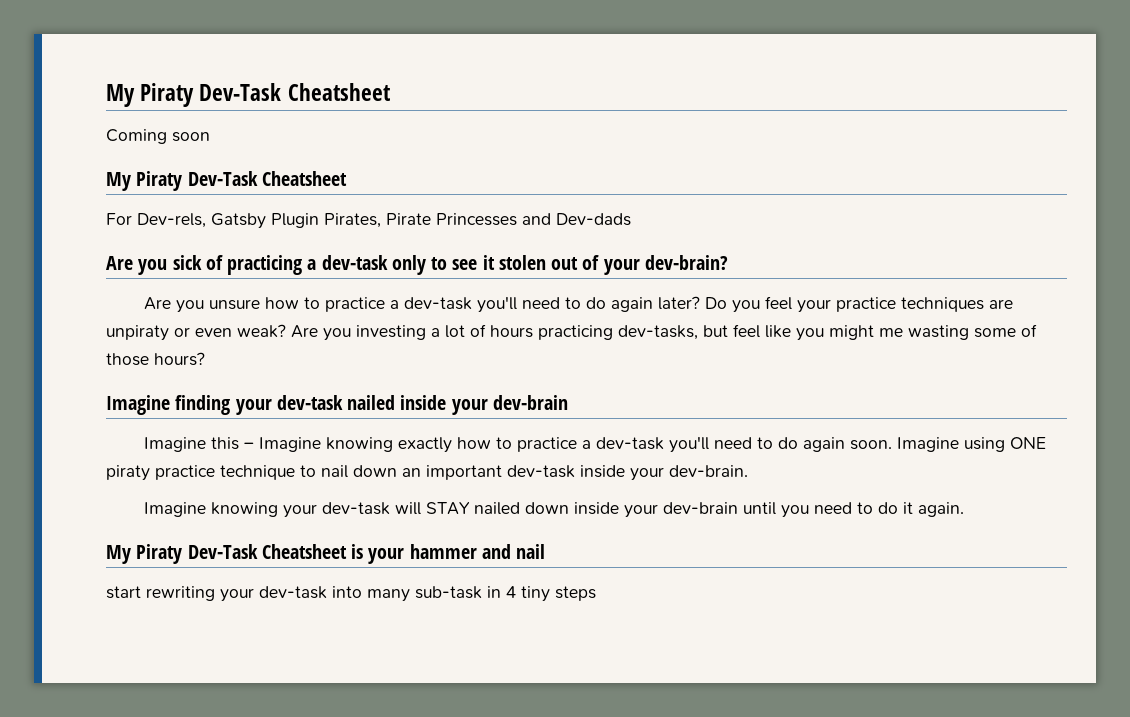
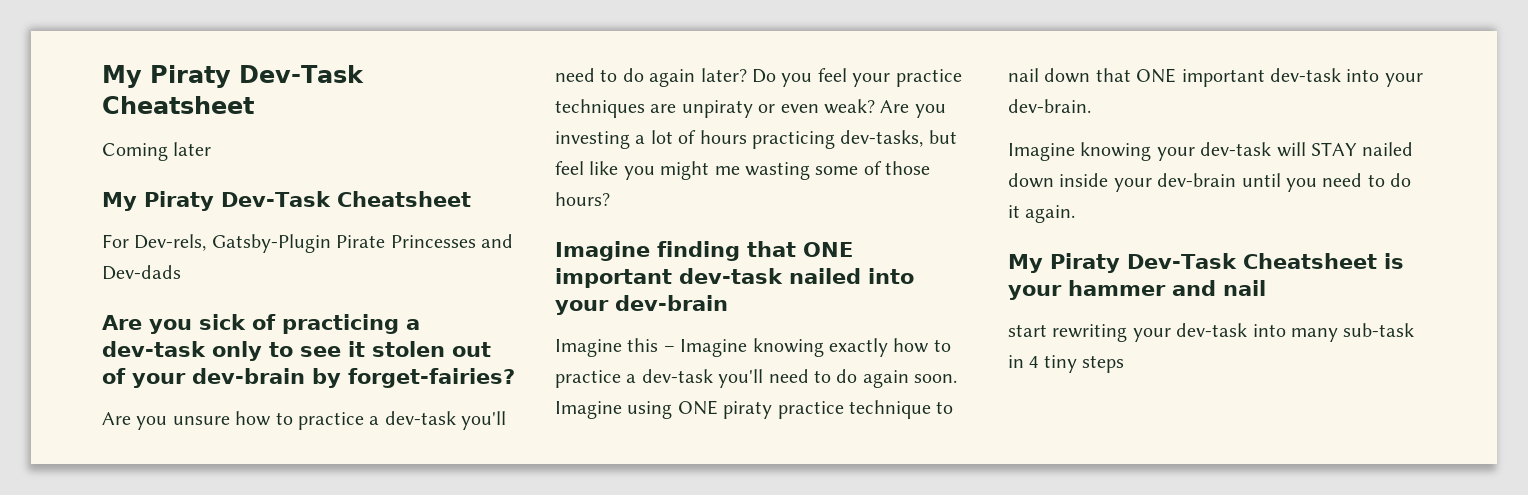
- Coming soon
+ Coming later
- For Dev-rels, Gatsby Plugin Pirates, Pirate Princesses and Dev-dads
+ For Dev-rels, Gatsby-Plugin Pirate Princesses and Dev-dads
- Are you sick of practicing a dev-task only to see it stolen out of your dev-brain?
+ Are you sick of practicing a dev-task only to see it stolen out of your dev-brain by forget-fairies?
- Imagine finding your dev-task nailed inside your dev-brain
+ Imagine finding that ONE important dev-task nailed into your dev-brain
- Imagine using ONE piraty practice technique to nail down an important dev-task inside your dev-brain.
+ Imagine using ONE piraty practice technique to nail down that ONE important dev-task into your dev-brain.

